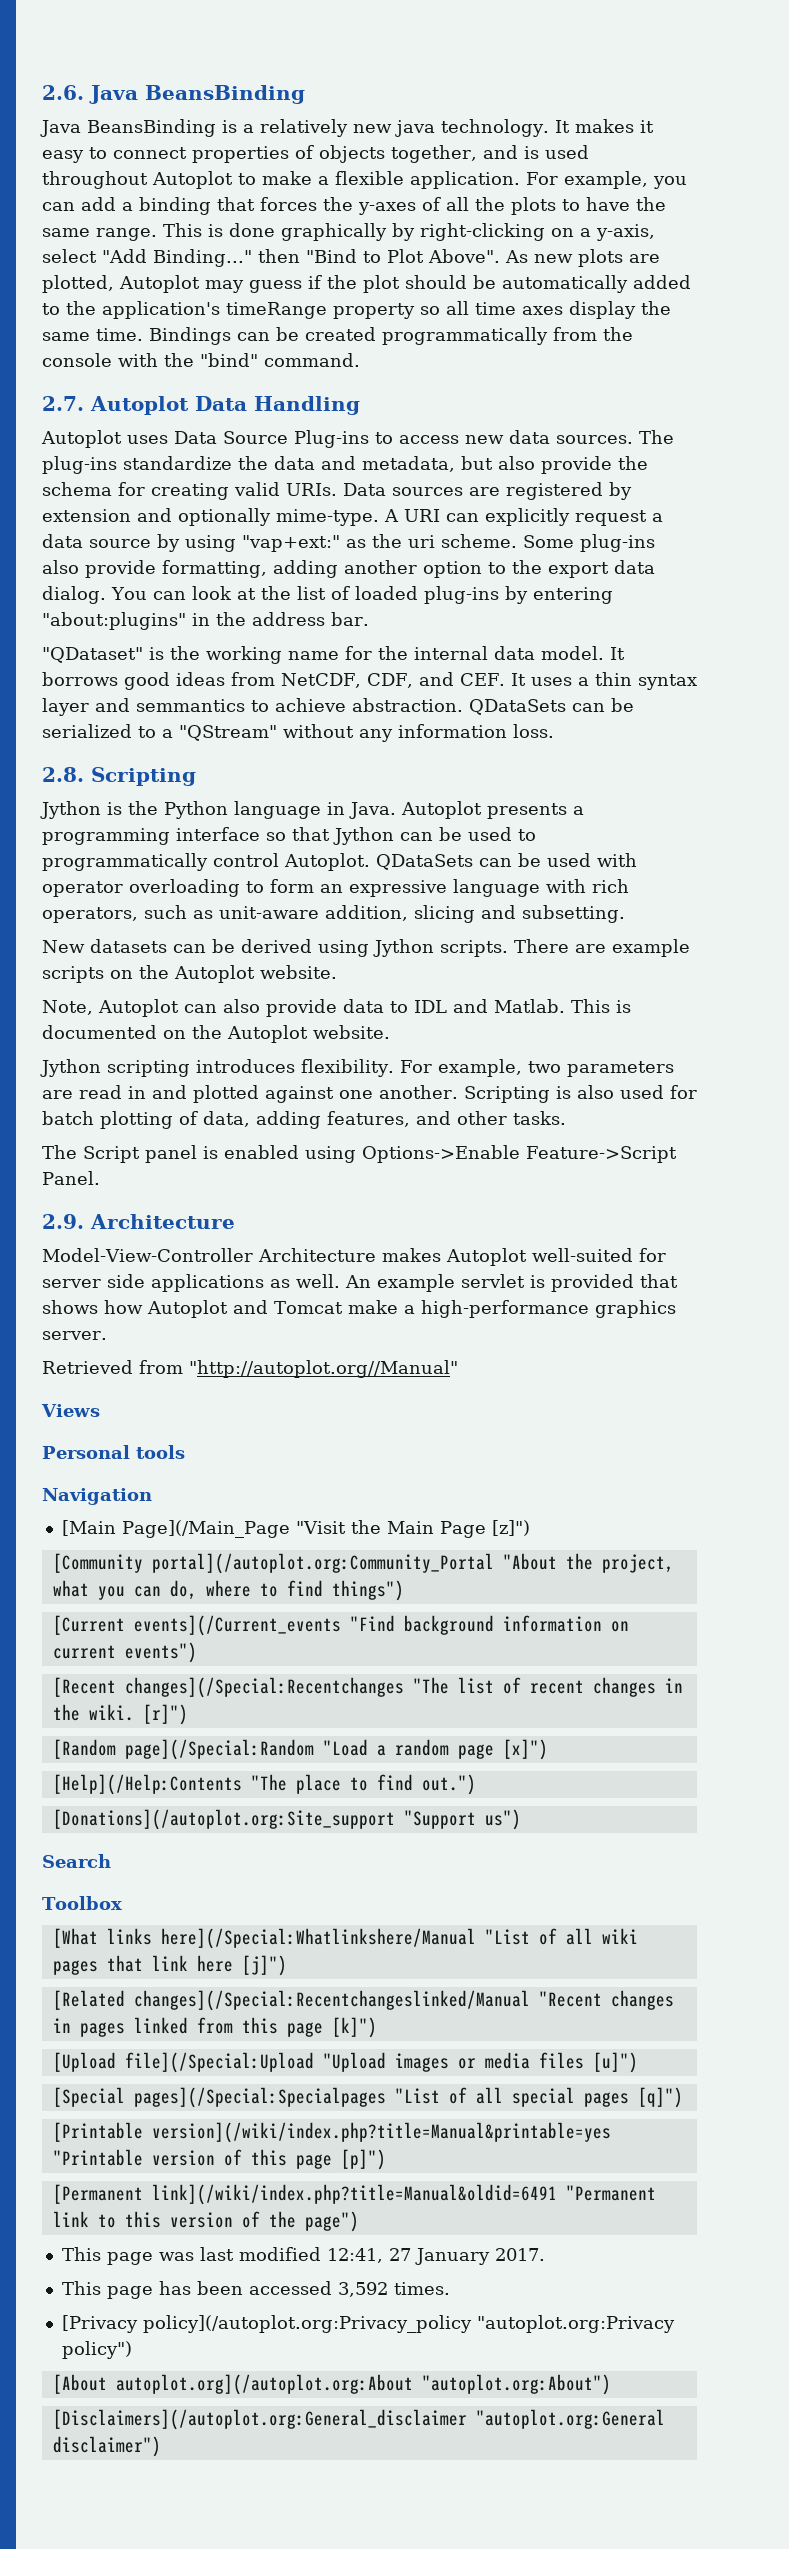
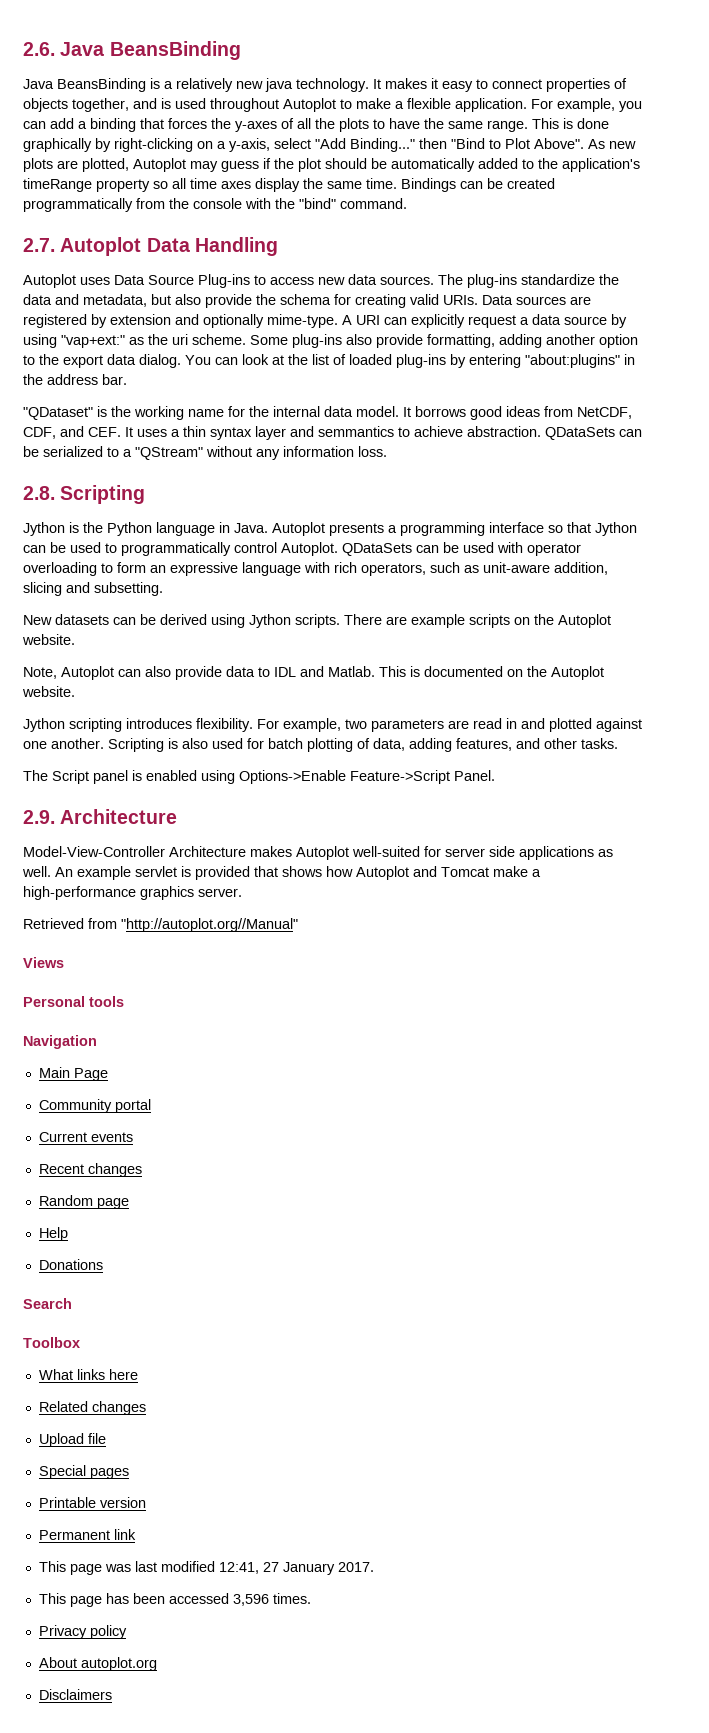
- [Main Page](/Main_Page "Visit the Main Page [z]")
- [Community portal](/autoplot.org:Community_Portal "About the project, what you can do, where to find things")
- [Current events](/Current_events "Find background information on current events")
- [Recent changes](/Special:Recentchanges "The list of recent changes in the wiki. [r]")
- [Random page](/Special:Random "Load a random page [x]")
- [Help](/Help:Contents "The place to find out.")
- [Donations](/autoplot.org:Site_support "Support us")
+ Main Page
+ Community portal
+ Current events
+ Recent changes
+ Random page
+ Help
+ Donations
  Search
  Toolbox
- [What links here](/Special:Whatlinkshere/Manual "List of all wiki pages that link here [j]")
- [Related changes](/Special:Recentchangeslinked/Manual "Recent changes in pages linked from this page [k]")
- [Upload file](/Special:Upload "Upload images or media files [u]")
- [Special pages](/Special:Specialpages "List of all special pages [q]")
- [Printable version](/wiki/index.php?title=Manual&printable=yes "Printable version of this page [p]")
- [Permanent link](/wiki/index.php?title=Manual&oldid=6491 "Permanent link to this version of the page")
+ What links here
+ Related changes
+ Upload file
+ Special pages
+ Printable version
+ Permanent link
- This page has been accessed 3,592 times.
+ This page has been accessed 3,596 times.
- [Privacy policy](/autoplot.org:Privacy_policy "autoplot.org:Privacy policy")
- [About autoplot.org](/autoplot.org:About "autoplot.org:About")
- [Disclaimers](/autoplot.org:General_disclaimer "autoplot.org:General disclaimer")
+ Privacy policy
+ About autoplot.org
+ Disclaimers

